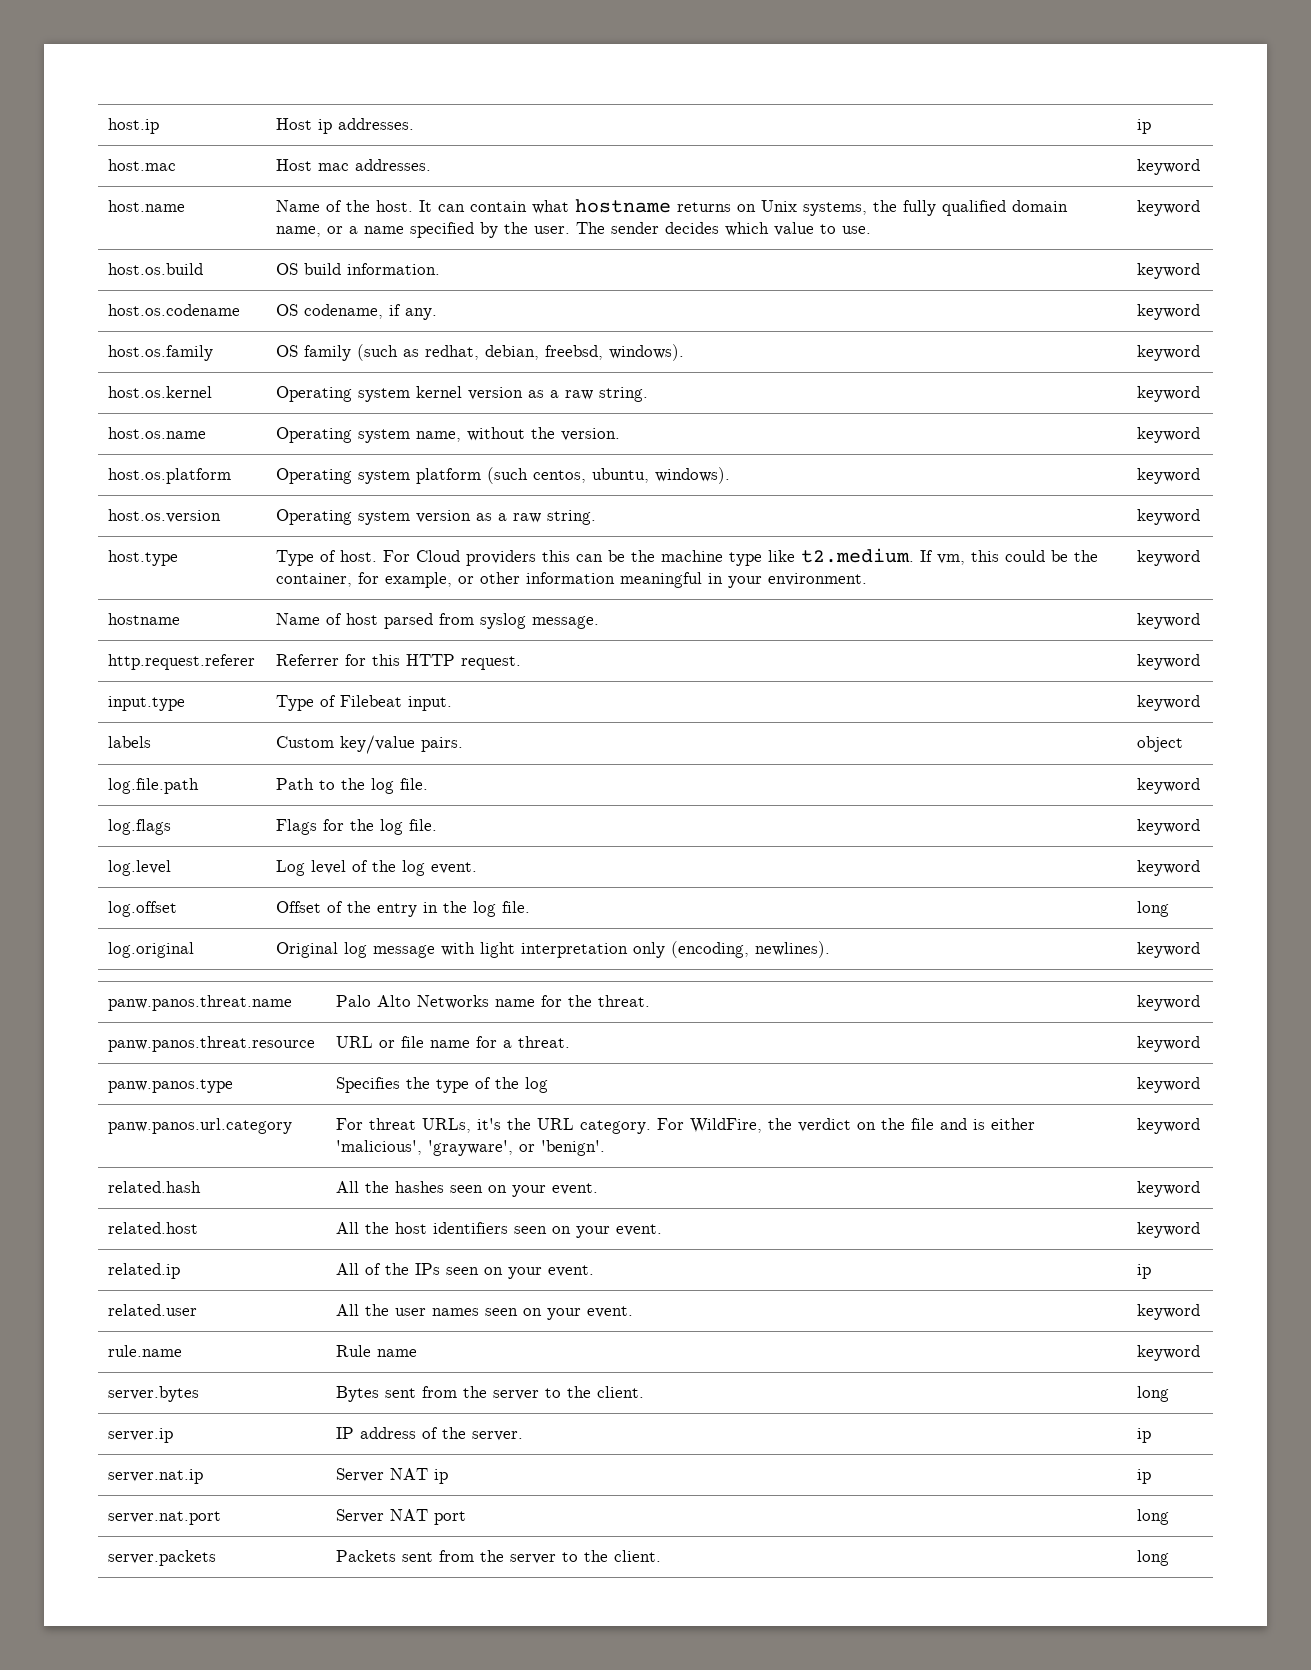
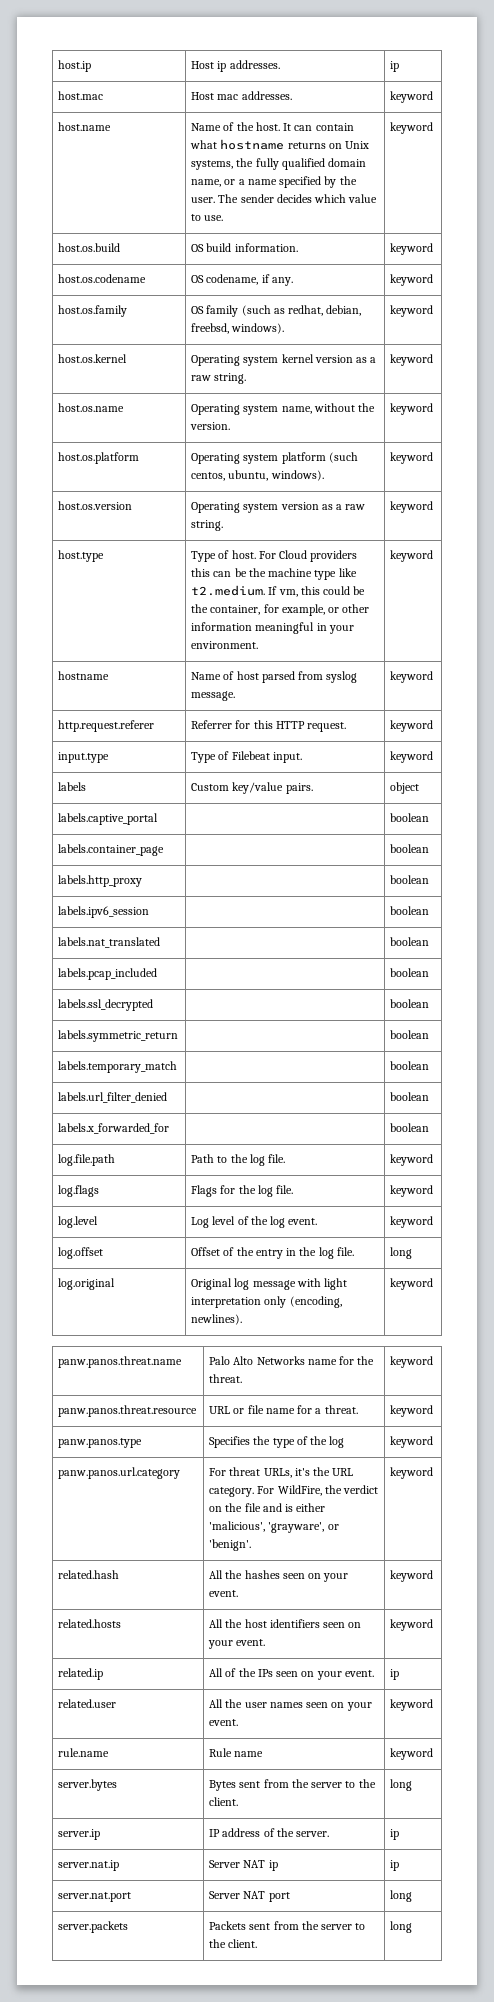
+ labels.captive_portal | | boolean
+ labels.container_page | | boolean
+ labels.http_proxy | | boolean
+ labels.ipv6_session | | boolean
+ labels.nat_translated | | boolean
+ labels.pcap_included | | boolean
+ labels.ssl_decrypted | | boolean
+ labels.symmetric_return | | boolean
+ labels.temporary_match | | boolean
+ labels.url_filter_denied | | boolean
+ labels.x_forwarded_for | | boolean
- related.host | All the host identifiers seen on your event. | keyword
+ related.hosts | All the host identifiers seen on your event. | keyword

